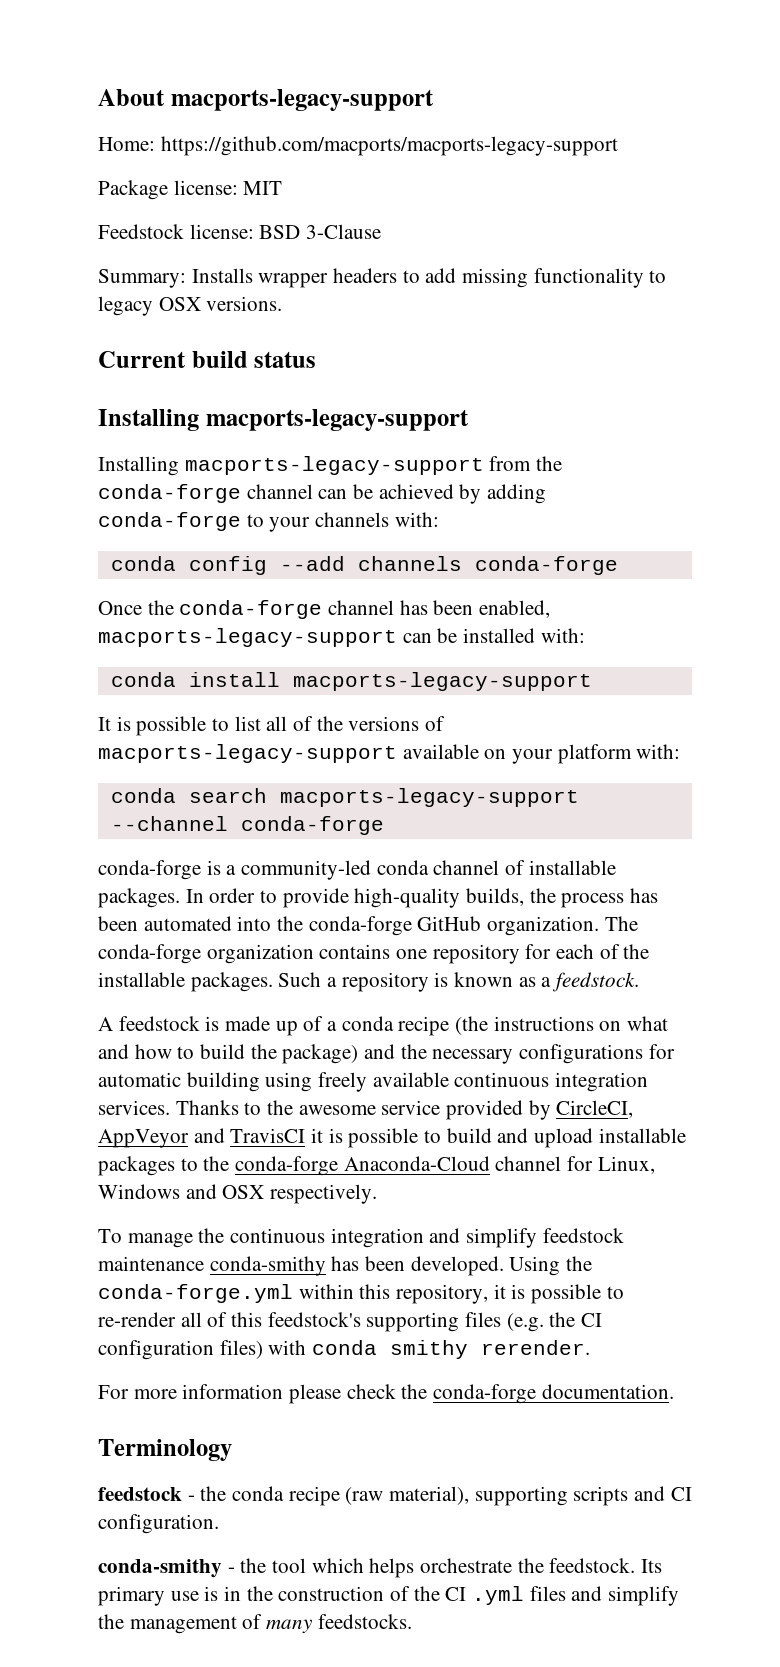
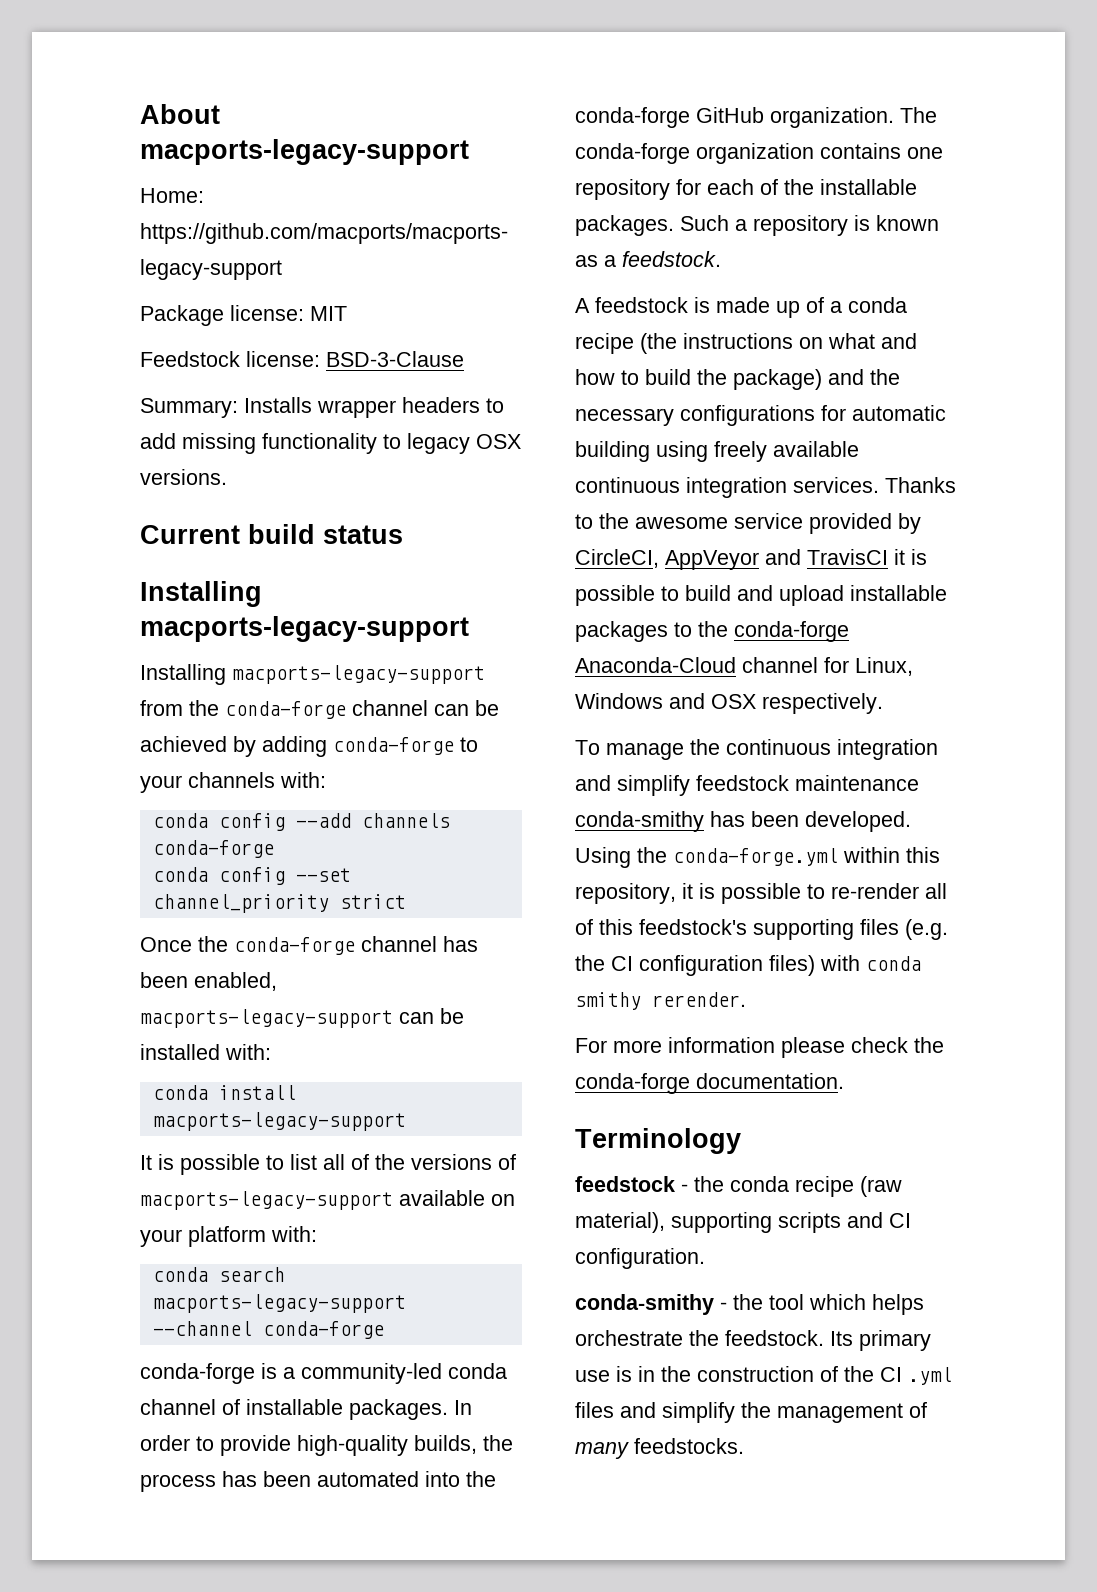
- Feedstock license: BSD 3-Clause
+ Feedstock license: BSD-3-Clause
+ conda config --set channel_priority strict

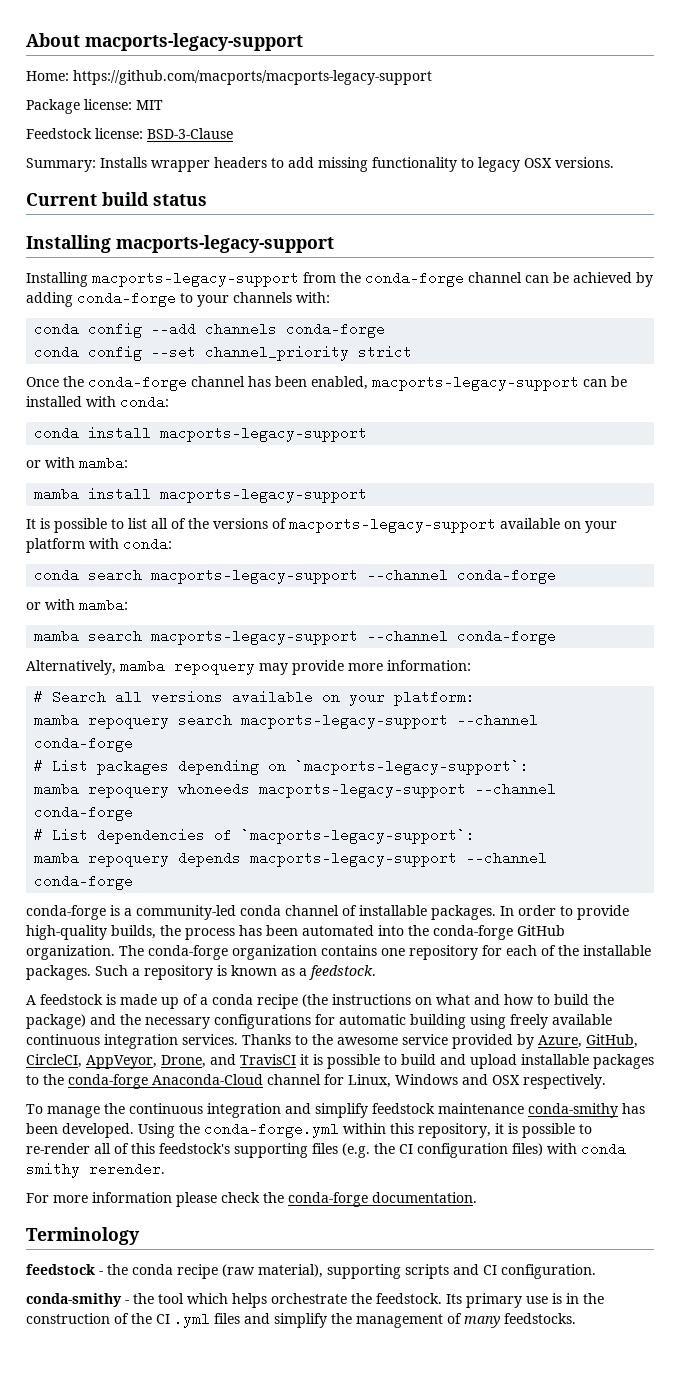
- Once the conda-forge channel has been enabled, macports-legacy-support can be installed with:
+ Once the conda-forge channel has been enabled, macports-legacy-support can be installed with conda:
  conda install macports-legacy-support
+ or with mamba:
+ mamba install macports-legacy-support
- It is possible to list all of the versions of macports-legacy-support available on your platform with:
+ It is possible to list all of the versions of macports-legacy-support available on your platform with conda:
  conda search macports-legacy-support --channel conda-forge
+ or with mamba:
+ mamba search macports-legacy-support --channel conda-forge
+ Alternatively, mamba repoquery may provide more information:
+ # Search all versions available on your platform:
+ mamba repoquery search macports-legacy-support --channel conda-forge
+ # List packages depending on `macports-legacy-support`:
+ mamba repoquery whoneeds macports-legacy-support --channel conda-forge
+ # List dependencies of `macports-legacy-support`:
+ mamba repoquery depends macports-legacy-support --channel conda-forge
- Thanks to the awesome service provided by CircleCI, AppVeyor and TravisCI it is possible to build and upload installable packages to the conda-forge Anaconda-Cloud channel for Linux, Windows and OSX respectively.
+ Thanks to the awesome service provided by Azure, GitHub, CircleCI, AppVeyor, Drone, and TravisCI it is possible to build and upload installable packages to the conda-forge Anaconda-Cloud channel for Linux, Windows and OSX respectively.

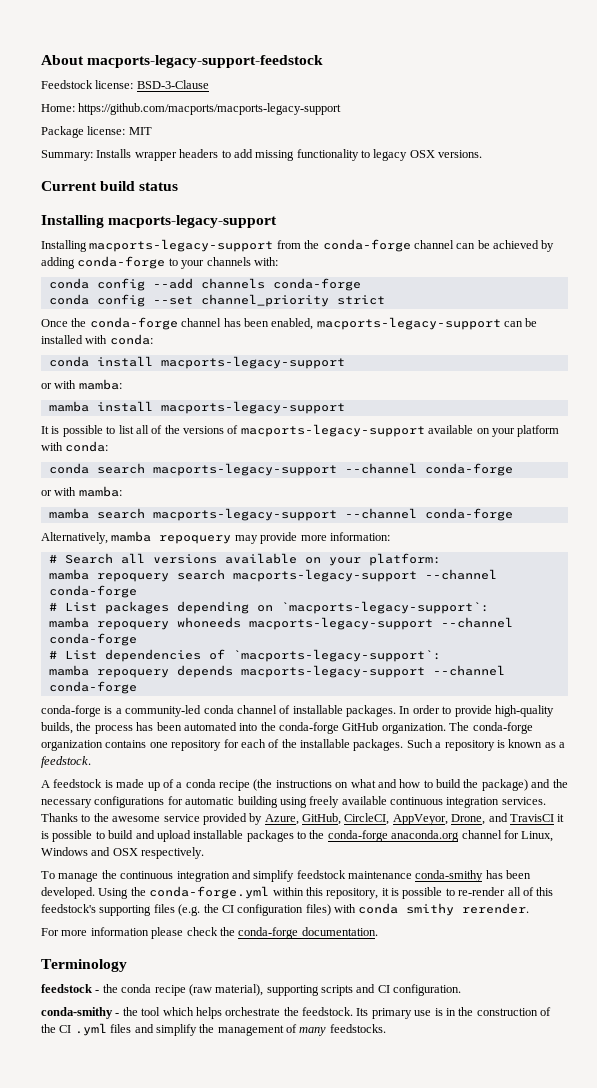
- About macports-legacy-support
+ About macports-legacy-support-feedstock
+ Feedstock license: BSD-3-Clause
- Feedstock license: BSD-3-Clause
- Thanks to the awesome service provided by Azure, GitHub, CircleCI, AppVeyor, Drone, and TravisCI it is possible to build and upload installable packages to the conda-forge Anaconda-Cloud channel for Linux, Windows and OSX respectively.
+ Thanks to the awesome service provided by Azure, GitHub, CircleCI, AppVeyor, Drone, and TravisCI it is possible to build and upload installable packages to the conda-forge anaconda.org channel for Linux, Windows and OSX respectively.

